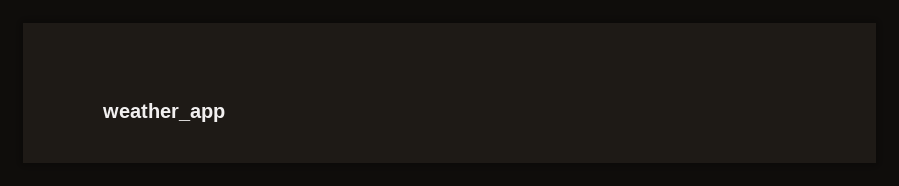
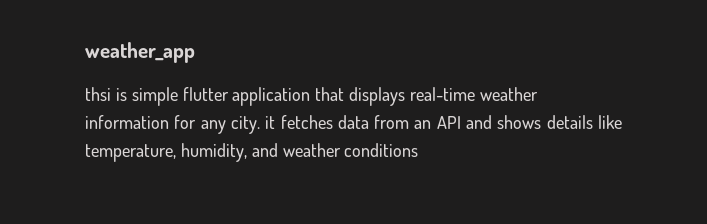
+ thsi is simple flutter application that displays real-time weather information for any city. it fetches data from an API and shows details like temperature, humidity, and weather conditions

